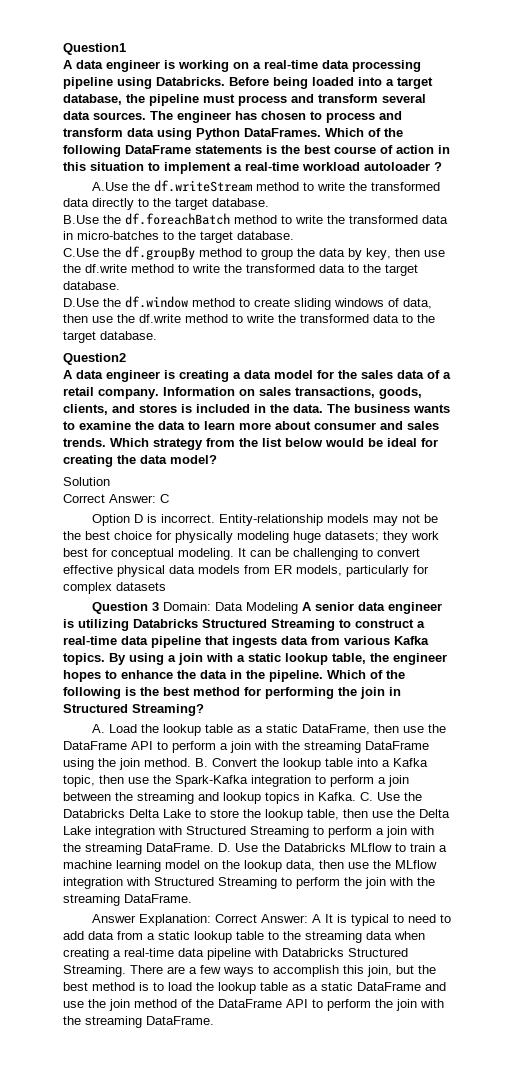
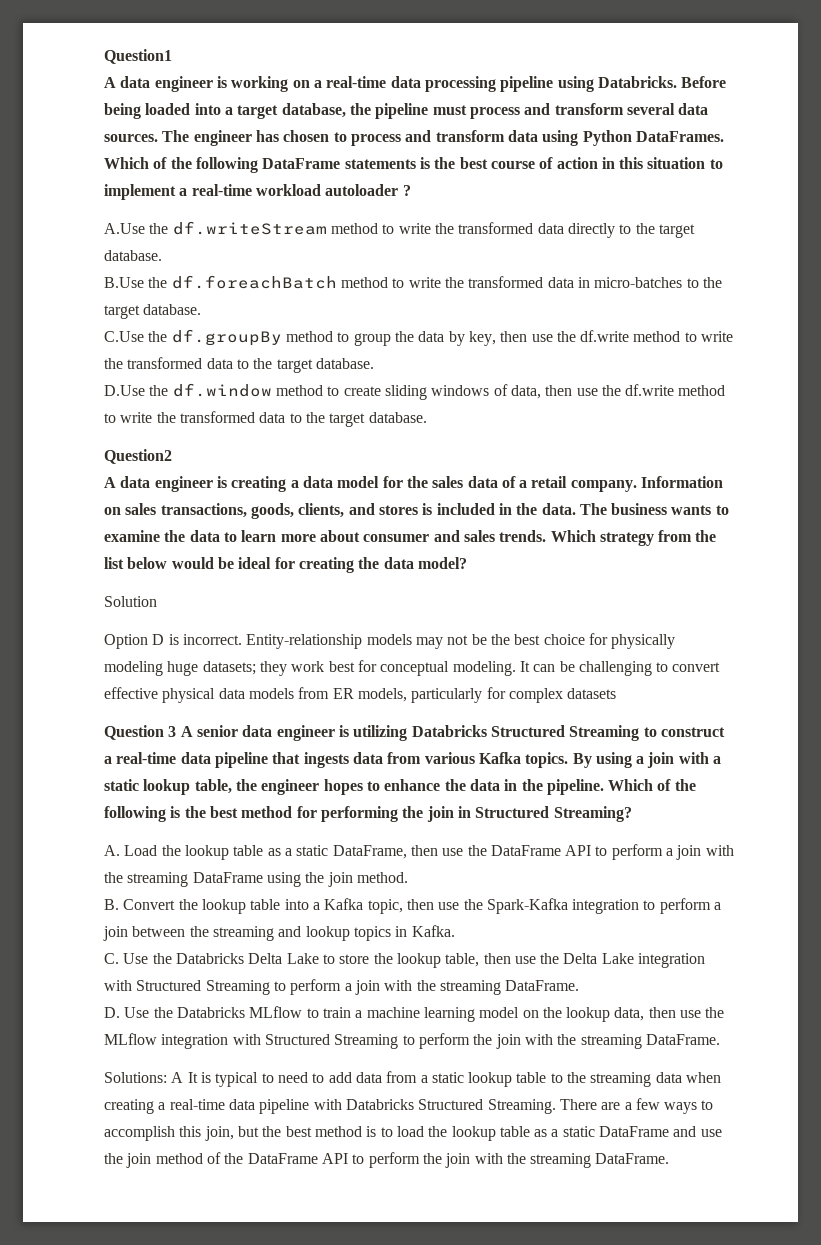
- Correct Answer: C
- Question 3 Domain: Data Modeling A senior data engineer is utilizing Databricks Structured Streaming to construct a real-time data pipeline that ingests data from various Kafka topics.
+ Question 3 A senior data engineer is utilizing Databricks Structured Streaming to construct a real-time data pipeline that ingests data from various Kafka topics.
- A. Load the lookup table as a static DataFrame, then use the DataFrame API to perform a join with the streaming DataFrame using the join method. B. Convert the lookup table into a Kafka topic, then use the Spark-Kafka integration to perform a join between the streaming and lookup topics in Kafka. C. Use the Databricks Delta Lake to store the lookup table, then use the Delta Lake integration with Structured Streaming to perform a join with the streaming DataFrame. D. Use the Databricks MLflow to train a machine learning model on the lookup data, then use the MLflow integration with Structured Streaming to perform the join with the streaming DataFrame.
+ A. Load the lookup table as a static DataFrame, then use the DataFrame API to perform a join with the streaming DataFrame using the join method.
+ B. Convert the lookup table into a Kafka topic, then use the Spark-Kafka integration to perform a join between the streaming and lookup topics in Kafka.
+ C. Use the Databricks Delta Lake to store the lookup table, then use the Delta Lake integration with Structured Streaming to perform a join with the streaming DataFrame.
+ D. Use the Databricks MLflow to train a machine learning model on the lookup data, then use the MLflow integration with Structured Streaming to perform the join with the streaming DataFrame.
- Answer Explanation: Correct Answer: A It is typical to need to add data from a static lookup table to the streaming data when creating a real-time data pipeline with Databricks Structured Streaming.
+ Solutions: A It is typical to need to add data from a static lookup table to the streaming data when creating a real-time data pipeline with Databricks Structured Streaming.

